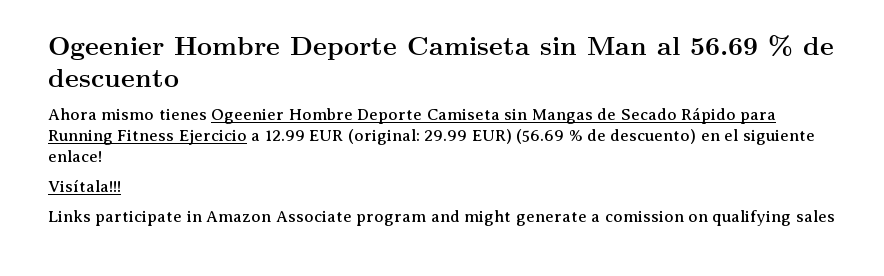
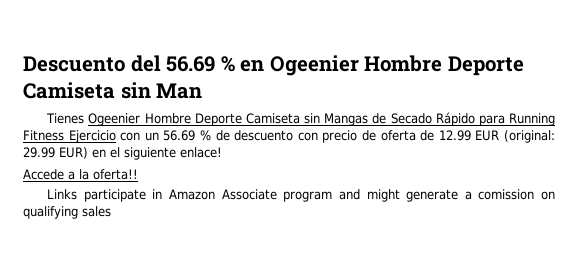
- Ogeenier Hombre Deporte Camiseta sin Man al 56.69 % de descuento
- Ahora mismo tienes Ogeenier Hombre Deporte Camiseta sin Mangas de Secado Rápido para Running Fitness Ejercicio a 12.99 EUR (original: 29.99 EUR) (56.69 % de descuento) en el siguiente enlace!
+ Descuento del 56.69 % en Ogeenier Hombre Deporte Camiseta sin Man
+ Tienes Ogeenier Hombre Deporte Camiseta sin Mangas de Secado Rápido para Running Fitness Ejercicio con un 56.69 % de descuento con precio de oferta de 12.99 EUR (original: 29.99 EUR) en el siguiente enlace!
- Visítala!!!
+ Accede a la oferta!!

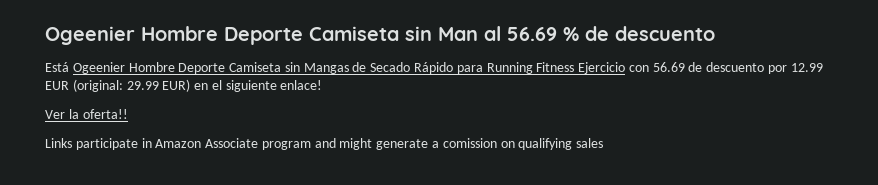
- Descuento del 56.69 % en Ogeenier Hombre Deporte Camiseta sin Man
- Tienes Ogeenier Hombre Deporte Camiseta sin Mangas de Secado Rápido para Running Fitness Ejercicio con un 56.69 % de descuento con precio de oferta de 12.99 EUR (original: 29.99 EUR) en el siguiente enlace!
+ Ogeenier Hombre Deporte Camiseta sin Man al 56.69 % de descuento
+ Está Ogeenier Hombre Deporte Camiseta sin Mangas de Secado Rápido para Running Fitness Ejercicio con 56.69 de descuento por 12.99 EUR (original: 29.99 EUR) en el siguiente enlace!
- Accede a la oferta!!
+ Ver la oferta!!

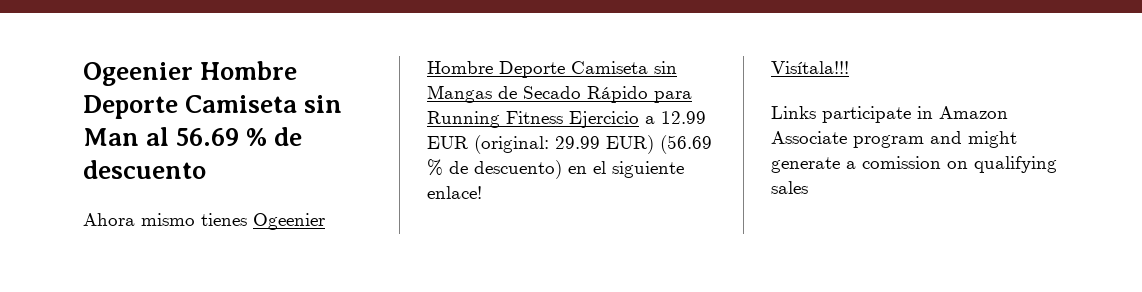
- Está Ogeenier Hombre Deporte Camiseta sin Mangas de Secado Rápido para Running Fitness Ejercicio con 56.69 de descuento por 12.99 EUR (original: 29.99 EUR) en el siguiente enlace!
+ Ahora mismo tienes Ogeenier Hombre Deporte Camiseta sin Mangas de Secado Rápido para Running Fitness Ejercicio a 12.99 EUR (original: 29.99 EUR) (56.69 % de descuento) en el siguiente enlace!
- Ver la oferta!!
+ Visítala!!!

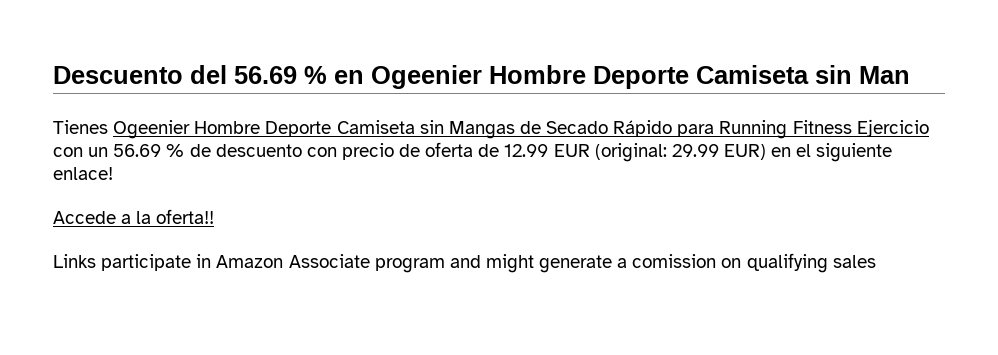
- Ogeenier Hombre Deporte Camiseta sin Man al 56.69 % de descuento
- Ahora mismo tienes Ogeenier Hombre Deporte Camiseta sin Mangas de Secado Rápido para Running Fitness Ejercicio a 12.99 EUR (original: 29.99 EUR) (56.69 % de descuento) en el siguiente enlace!
+ Descuento del 56.69 % en Ogeenier Hombre Deporte Camiseta sin Man
+ Tienes Ogeenier Hombre Deporte Camiseta sin Mangas de Secado Rápido para Running Fitness Ejercicio con un 56.69 % de descuento con precio de oferta de 12.99 EUR (original: 29.99 EUR) en el siguiente enlace!
- Visítala!!!
+ Accede a la oferta!!

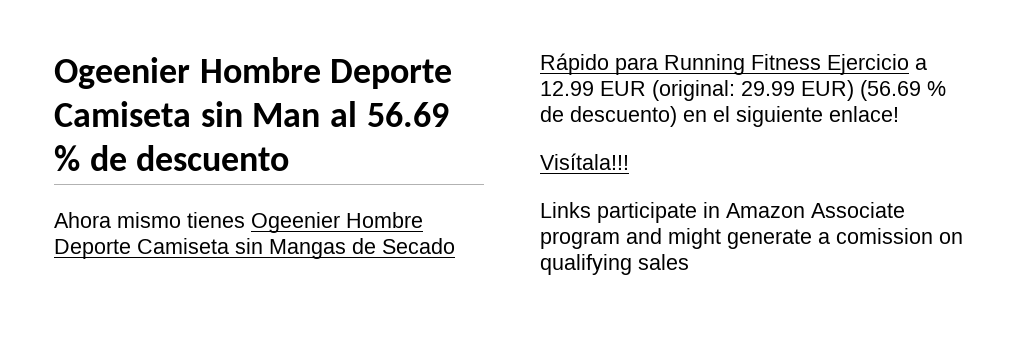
- Descuento del 56.69 % en Ogeenier Hombre Deporte Camiseta sin Man
- Tienes Ogeenier Hombre Deporte Camiseta sin Mangas de Secado Rápido para Running Fitness Ejercicio con un 56.69 % de descuento con precio de oferta de 12.99 EUR (original: 29.99 EUR) en el siguiente enlace!
+ Ogeenier Hombre Deporte Camiseta sin Man al 56.69 % de descuento
+ Ahora mismo tienes Ogeenier Hombre Deporte Camiseta sin Mangas de Secado Rápido para Running Fitness Ejercicio a 12.99 EUR (original: 29.99 EUR) (56.69 % de descuento) en el siguiente enlace!
- Accede a la oferta!!
+ Visítala!!!

